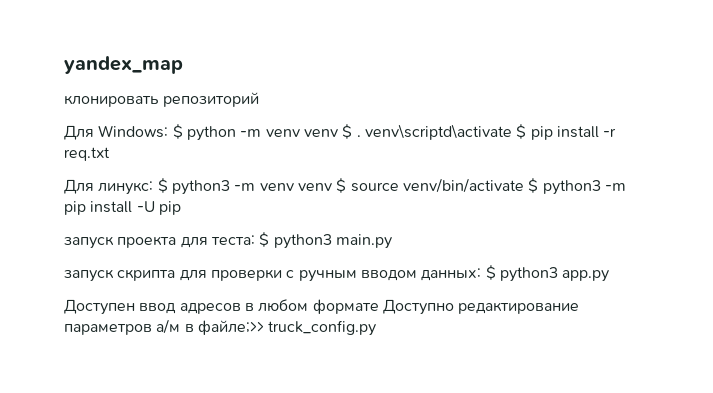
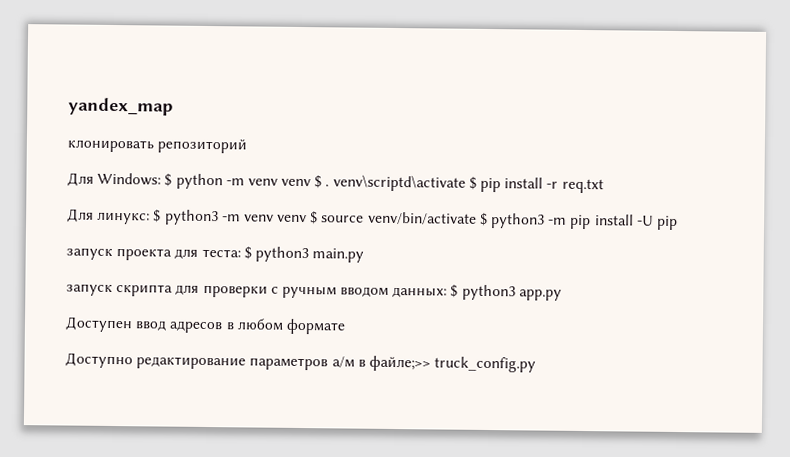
- Доступен ввод адресов в любом формате Доступно редактирование параметров а/м в файле;>> truck_config.py
+ Доступен ввод адресов в любом формате
+ Доступно редактирование параметров а/м в файле;>> truck_config.py

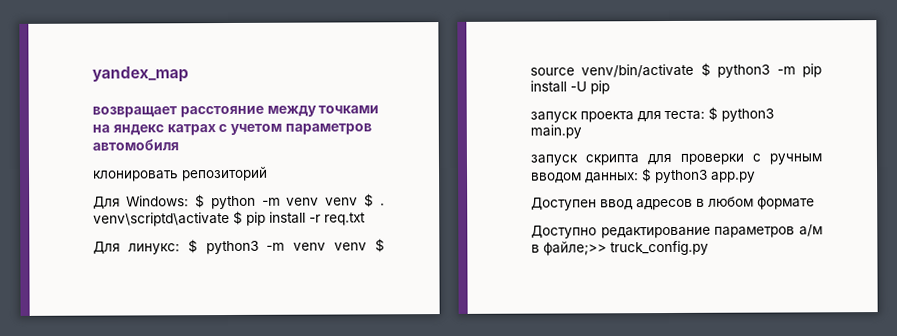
+ возвращает расстояние между точками на яндекс катрах с учетом параметров автомобиля

